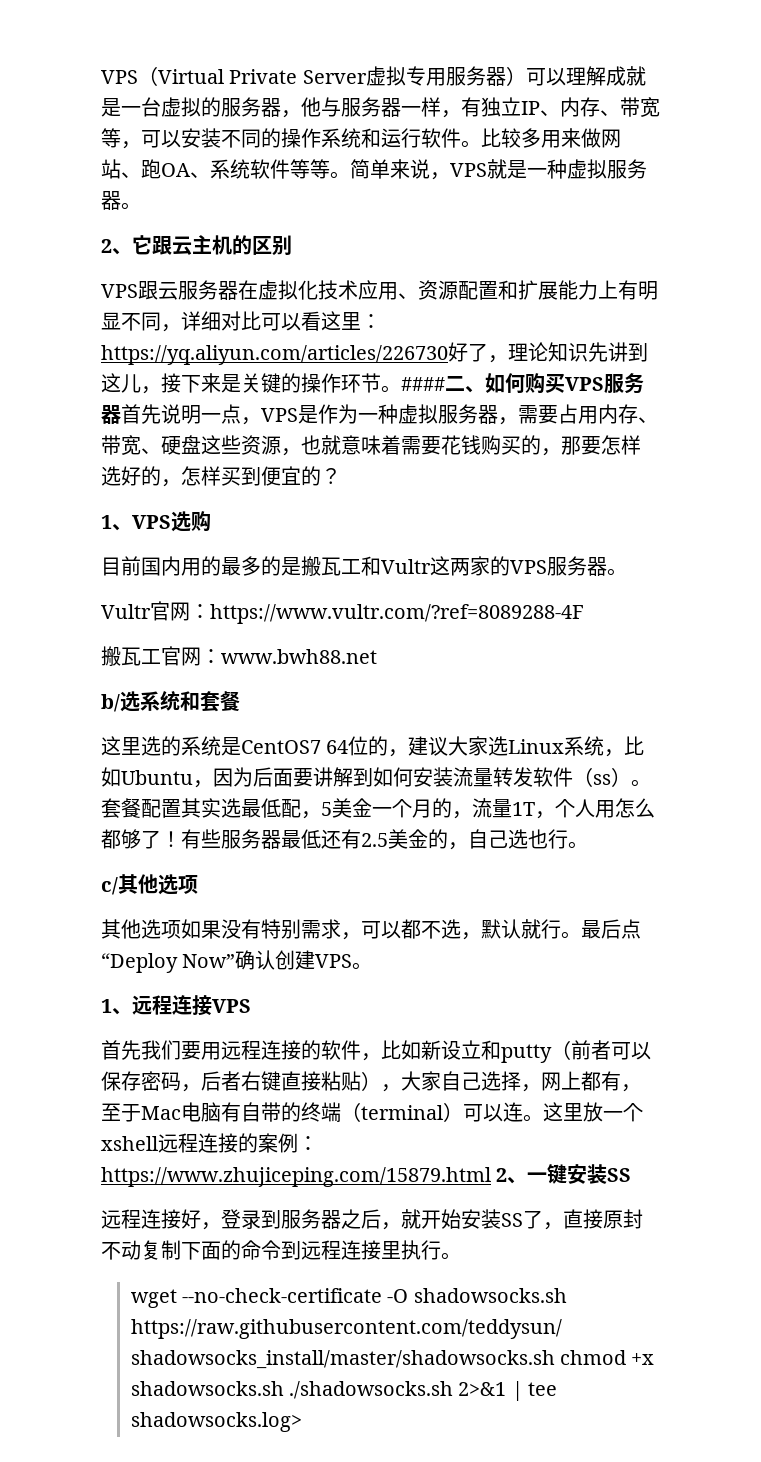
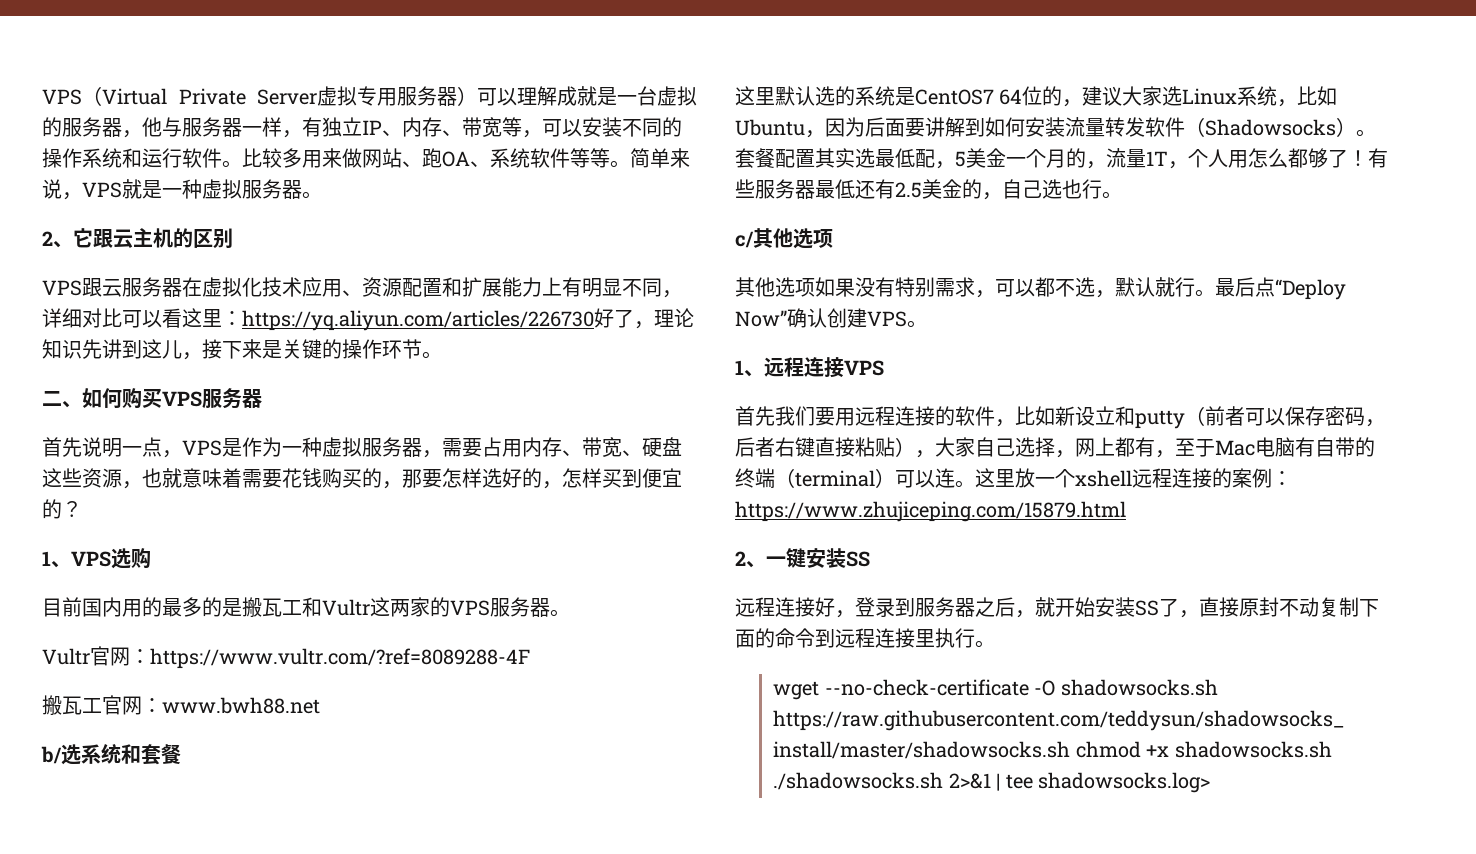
- https://yq.aliyun.com/articles/226730好了，理论知识先讲到这儿，接下来是关键的操作环节。####二、如何购买VPS服务器首先说明一点，VPS是作为一种虚拟服务器，需要占用内存、带宽、硬盘这些资源，也就意味着需要花钱购买的，那要怎样选好的，怎样买到便宜的？
+ https://yq.aliyun.com/articles/226730好了，理论知识先讲到这儿，接下来是关键的操作环节。
+ 二、如何购买VPS服务器
+ 首先说明一点，VPS是作为一种虚拟服务器，需要占用内存、带宽、硬盘这些资源，也就意味着需要花钱购买的，那要怎样选好的，怎样买到便宜的？
- 这里选的系统是CentOS7 64位的，建议大家选Linux系统，比如Ubuntu，因为后面要讲解到如何安装流量转发软件（ss）。
+ 这里默认选的系统是CentOS7 64位的，建议大家选Linux系统，比如Ubuntu，因为后面要讲解到如何安装流量转发软件（Shadowsocks）。
- 这里放一个xshell远程连接的案例：https://www.zhujiceping.com/15879.html 2、一键安装SS
+ 这里放一个xshell远程连接的案例：https://www.zhujiceping.com/15879.html
+ 2、一键安装SS

